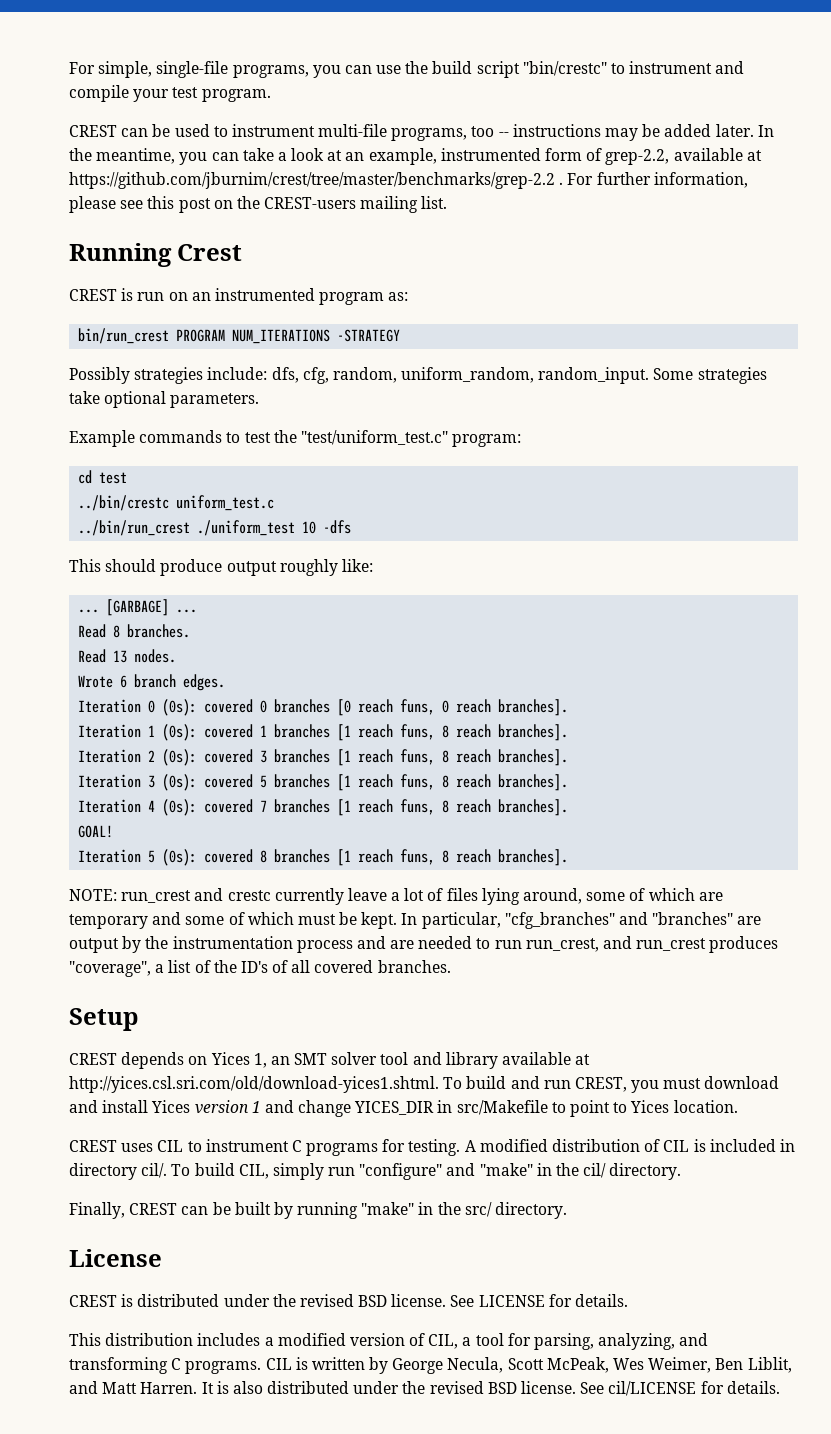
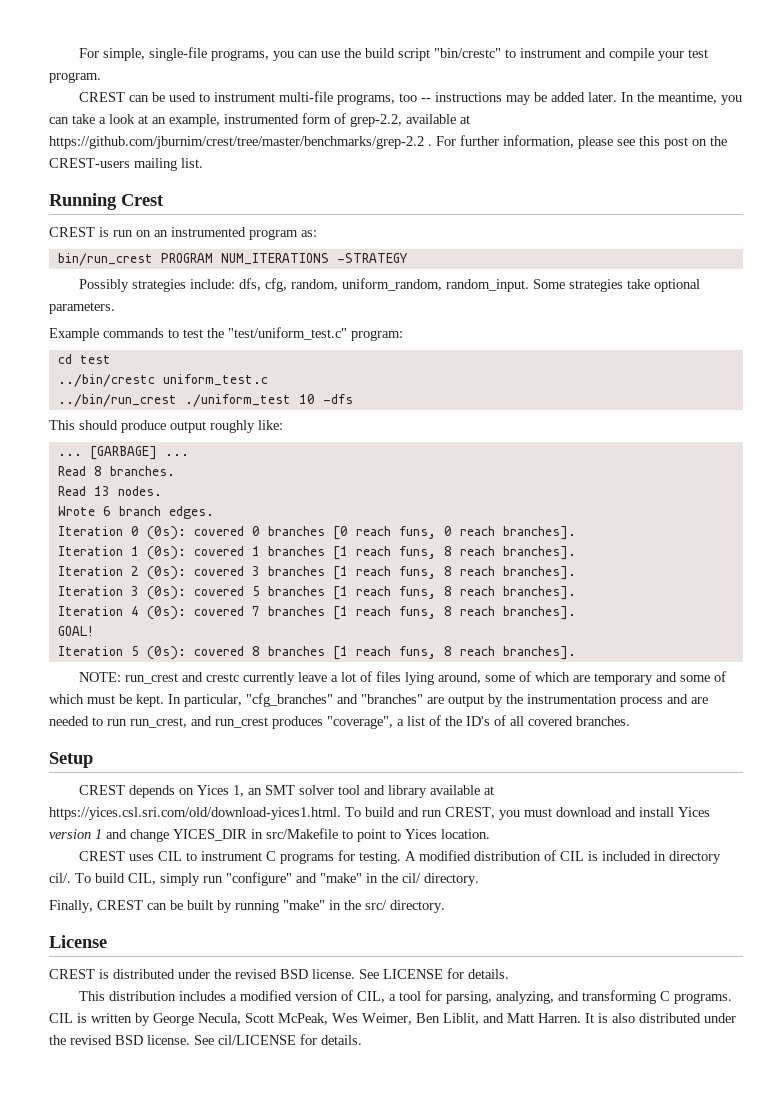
- CREST depends on Yices 1, an SMT solver tool and library available at http://yices.csl.sri.com/old/download-yices1.shtml. To build and run CREST, you must download and install Yices version 1 and change YICES_DIR in src/Makefile to point to Yices location.
+ CREST depends on Yices 1, an SMT solver tool and library available at https://yices.csl.sri.com/old/download-yices1.html. To build and run CREST, you must download and install Yices version 1 and change YICES_DIR in src/Makefile to point to Yices location.

